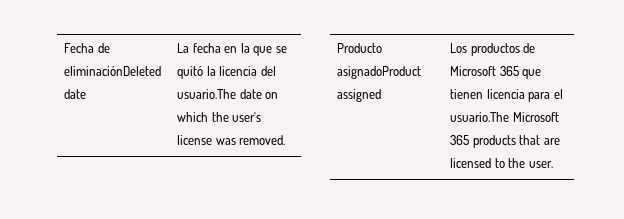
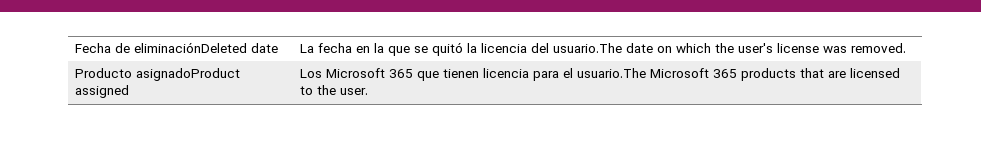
- Producto asignadoProduct assigned | Los productos de Microsoft 365 que tienen licencia para el usuario.The Microsoft 365 products that are licensed to the user.
+ Producto asignadoProduct assigned | Los Microsoft 365 que tienen licencia para el usuario.The Microsoft 365 products that are licensed to the user.

